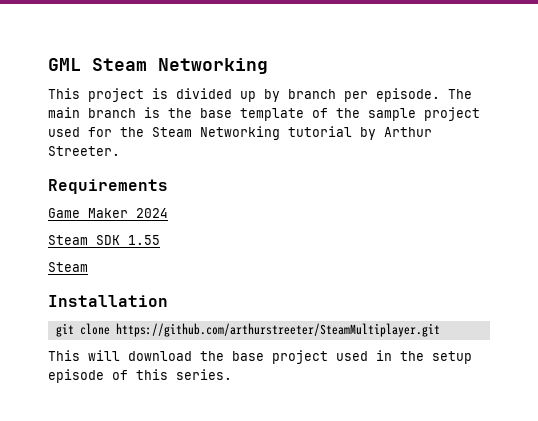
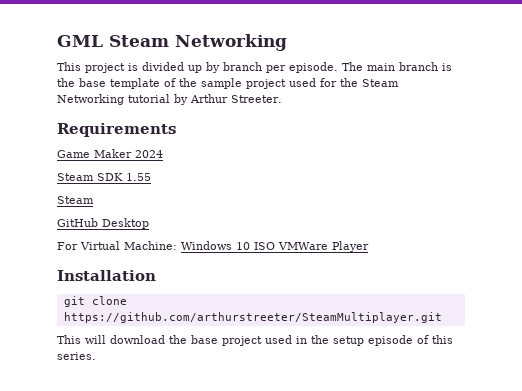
+ GitHub Desktop
+ For Virtual Machine: Windows 10 ISO VMWare Player

